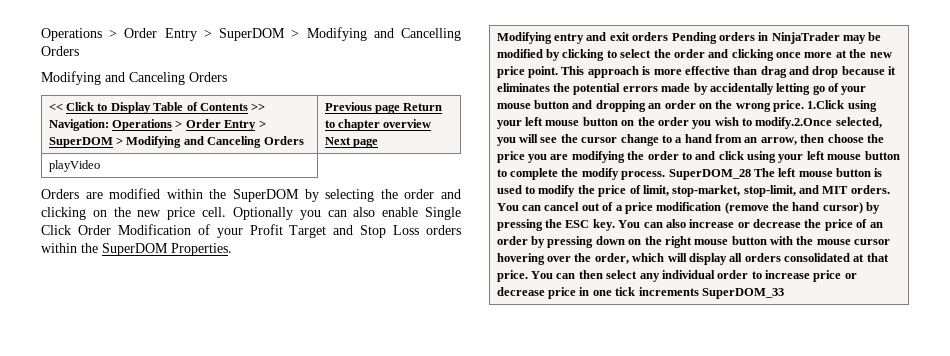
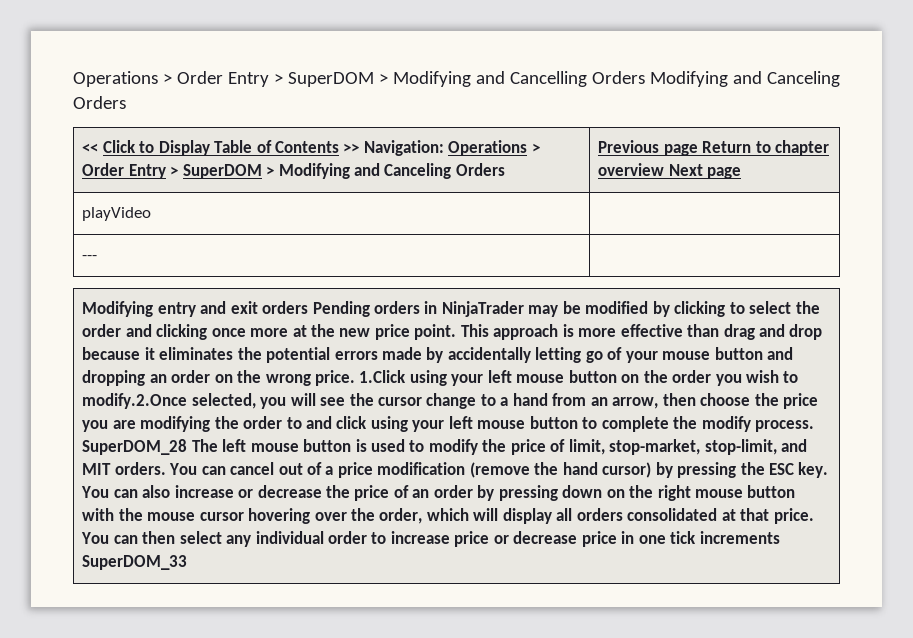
- Operations > Order Entry > SuperDOM > Modifying and Cancelling Orders
- Modifying and Canceling Orders
+ Operations > Order Entry > SuperDOM > Modifying and Cancelling Orders Modifying and Canceling Orders
- playVideo
- Orders are modified within the SuperDOM by selecting the order and clicking on the new price cell. Optionally you can also enable Single Click Order Modification of your Profit Target and Stop Loss orders within the SuperDOM Properties.
+ playVideo |
+ --- |

